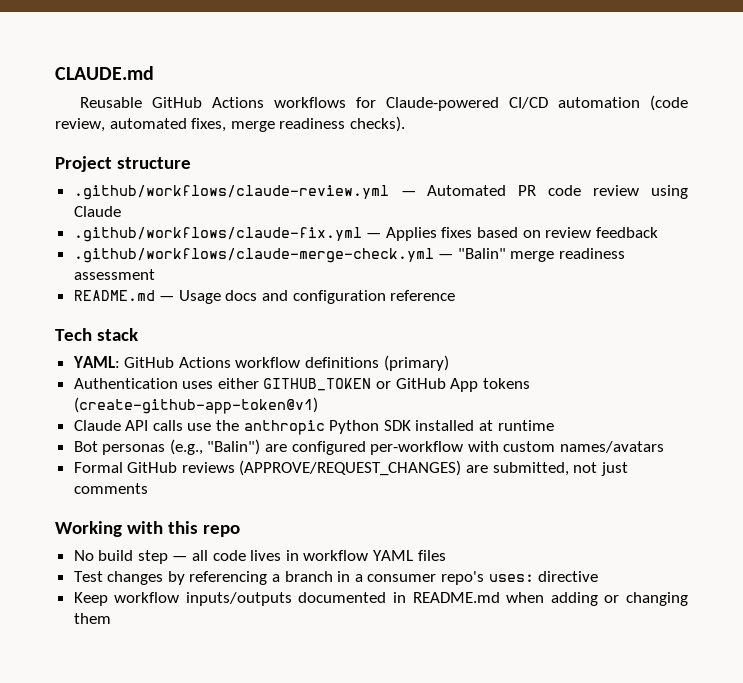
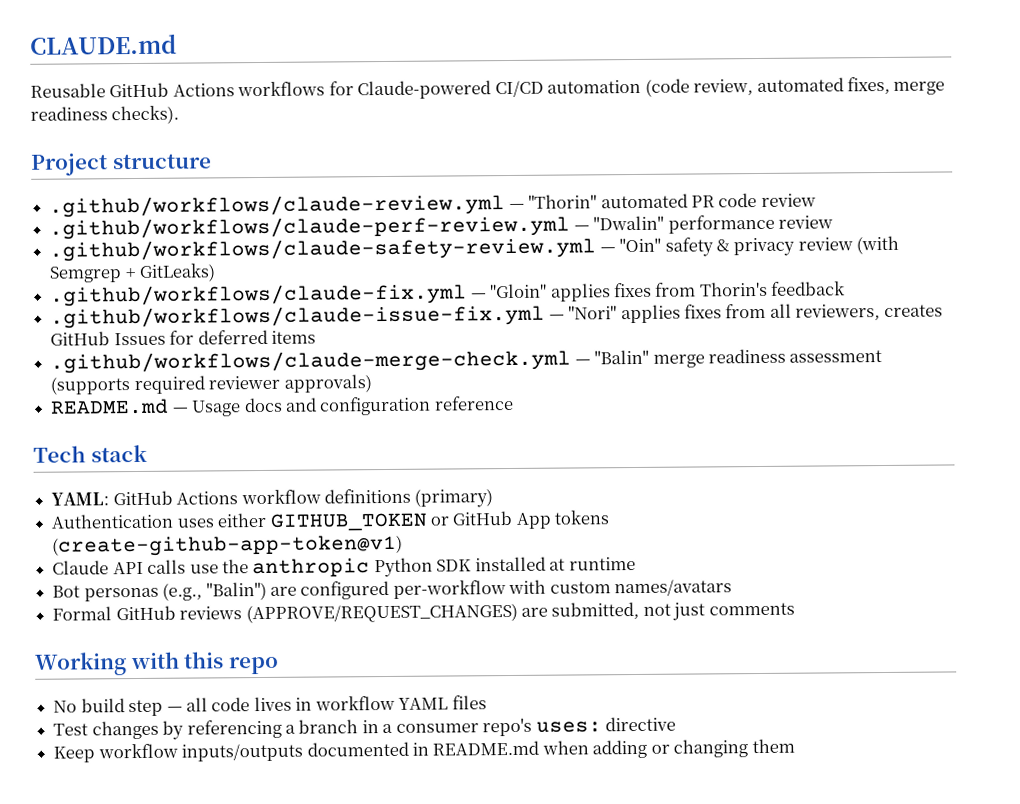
- .github/workflows/claude-review.yml — Automated PR code review using Claude
- .github/workflows/claude-fix.yml — Applies fixes based on review feedback
+ .github/workflows/claude-review.yml — "Thorin" automated PR code review
+ .github/workflows/claude-perf-review.yml — "Dwalin" performance review
+ .github/workflows/claude-safety-review.yml — "Oin" safety & privacy review (with Semgrep + GitLeaks)
+ .github/workflows/claude-fix.yml — "Gloin" applies fixes from Thorin's feedback
+ .github/workflows/claude-issue-fix.yml — "Nori" applies fixes from all reviewers, creates GitHub Issues for deferred items
- .github/workflows/claude-merge-check.yml — "Balin" merge readiness assessment
+ .github/workflows/claude-merge-check.yml — "Balin" merge readiness assessment (supports required reviewer approvals)

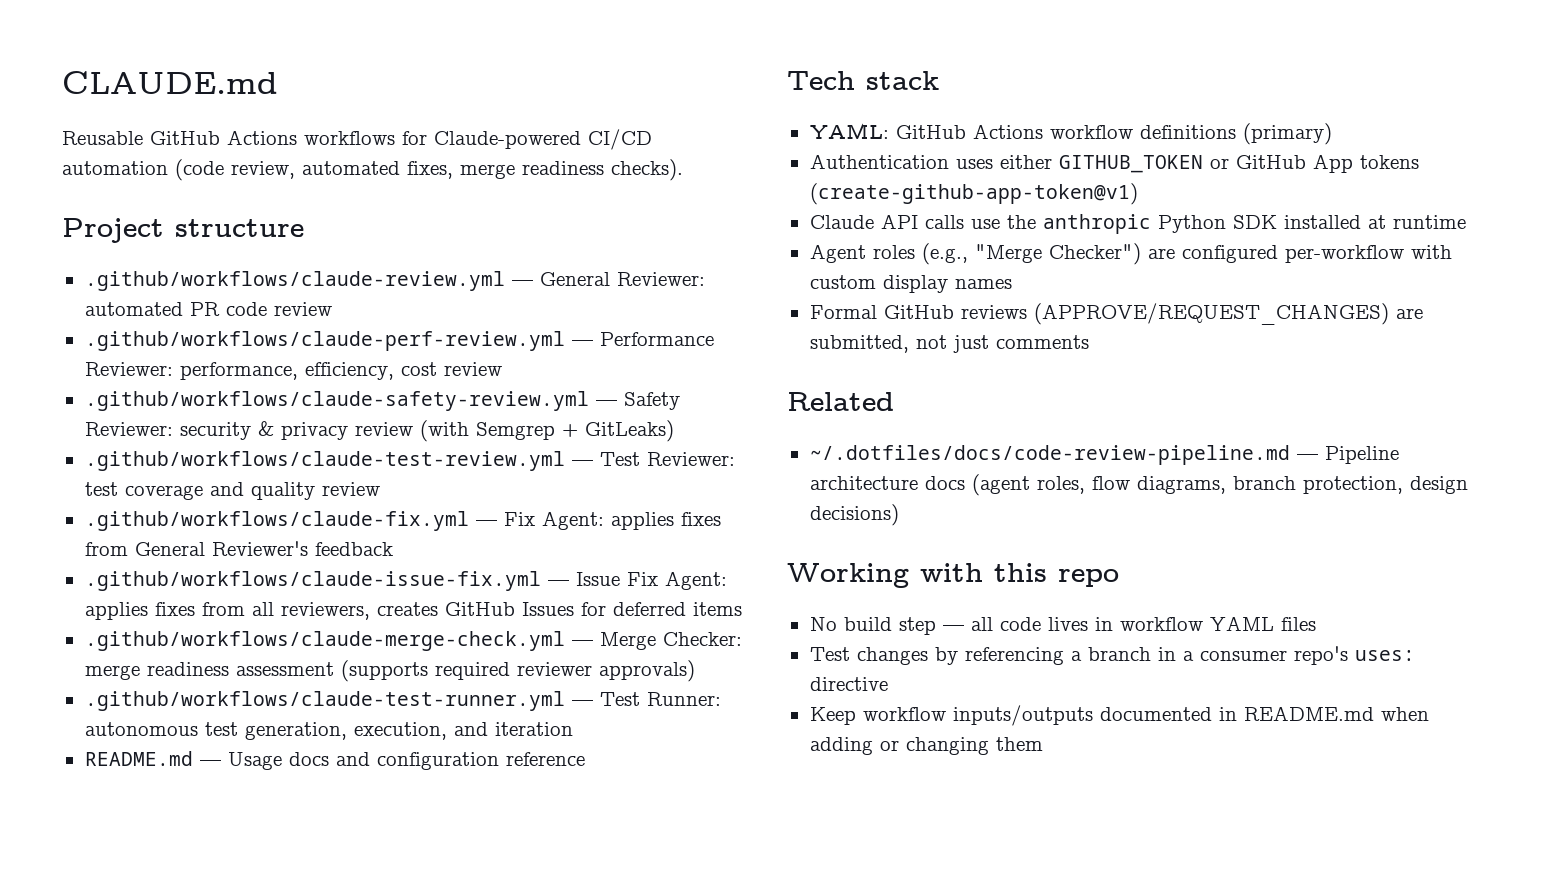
- .github/workflows/claude-review.yml — "Thorin" automated PR code review
+ .github/workflows/claude-review.yml — General Reviewer: automated PR code review
- .github/workflows/claude-perf-review.yml — "Dwalin" performance review
+ .github/workflows/claude-perf-review.yml — Performance Reviewer: performance, efficiency, cost review
- .github/workflows/claude-safety-review.yml — "Oin" safety & privacy review (with Semgrep + GitLeaks)
+ .github/workflows/claude-safety-review.yml — Safety Reviewer: security & privacy review (with Semgrep + GitLeaks)
+ .github/workflows/claude-test-review.yml — Test Reviewer: test coverage and quality review
- .github/workflows/claude-fix.yml — "Gloin" applies fixes from Thorin's feedback
+ .github/workflows/claude-fix.yml — Fix Agent: applies fixes from General Reviewer's feedback
- .github/workflows/claude-issue-fix.yml — "Nori" applies fixes from all reviewers, creates GitHub Issues for deferred items
+ .github/workflows/claude-issue-fix.yml — Issue Fix Agent: applies fixes from all reviewers, creates GitHub Issues for deferred items
- .github/workflows/claude-merge-check.yml — "Balin" merge readiness assessment (supports required reviewer approvals)
+ .github/workflows/claude-merge-check.yml — Merge Checker: merge readiness assessment (supports required reviewer approvals)
+ .github/workflows/claude-test-runner.yml — Test Runner: autonomous test generation, execution, and iteration
- Bot personas (e.g., "Balin") are configured per-workflow with custom names/avatars
+ Agent roles (e.g., "Merge Checker") are configured per-workflow with custom display names
+ Related
+ ~/.dotfiles/docs/code-review-pipeline.md — Pipeline architecture docs (agent roles, flow diagrams, branch protection, design decisions)

